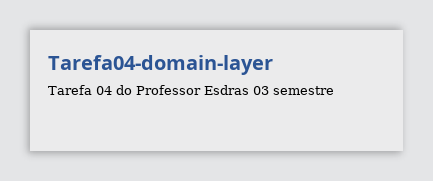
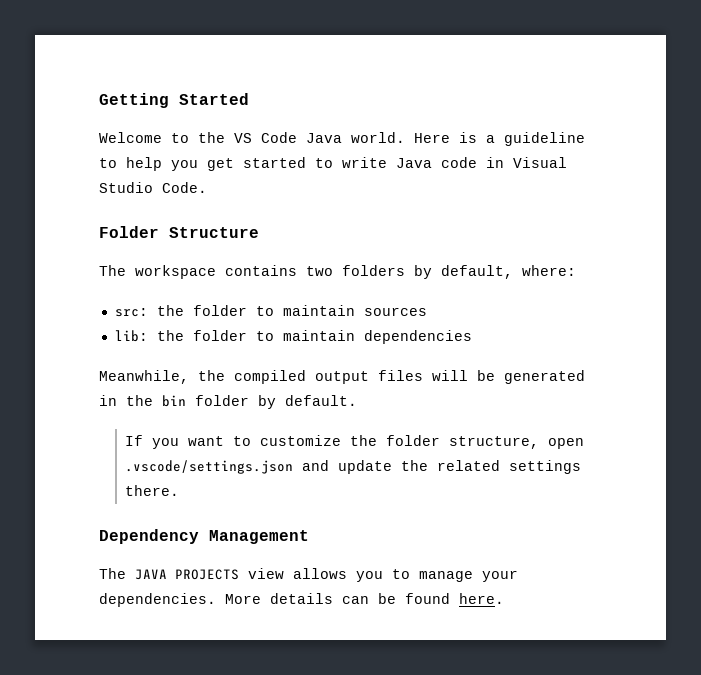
- Tarefa04-domain-layer
- Tarefa 04 do Professor Esdras 03 semestre
+ Getting Started
+ Welcome to the VS Code Java world. Here is a guideline to help you get started to write Java code in Visual Studio Code.
+ Folder Structure
+ The workspace contains two folders by default, where:
+ src: the folder to maintain sources
+ lib: the folder to maintain dependencies
+ Meanwhile, the compiled output files will be generated in the bin folder by default.
+ If you want to customize the folder structure, open .vscode/settings.json and update the related settings there.
+ Dependency Management
+ The JAVA PROJECTS view allows you to manage your dependencies. More details can be found here.

